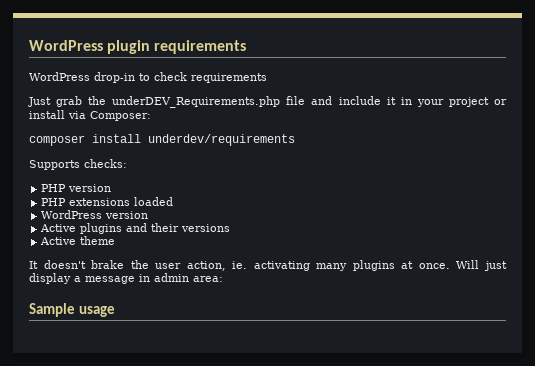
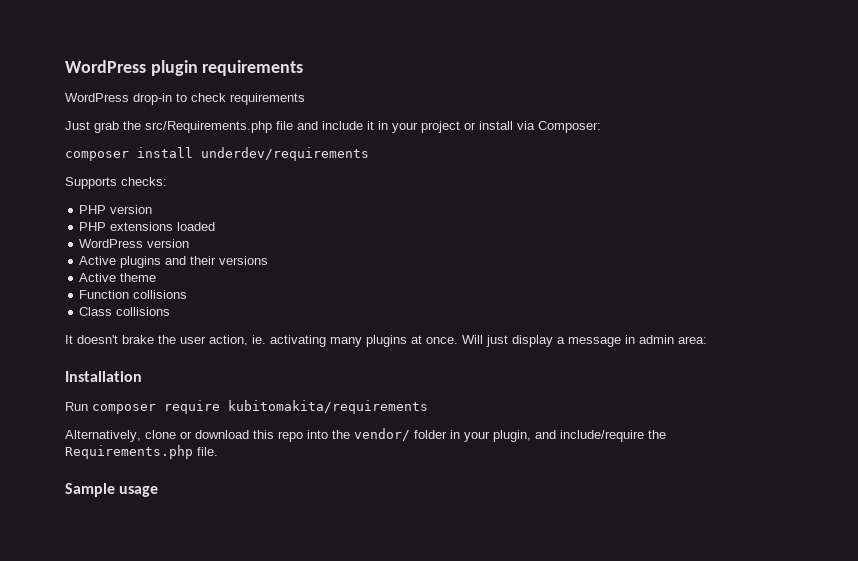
- Just grab the underDEV_Requirements.php file and include it in your project or install via Composer:
+ Just grab the src/Requirements.php file and include it in your project or install via Composer:
+ Function collisions
+ Class collisions
+ Installation
+ Run composer require kubitomakita/requirements
+ Alternatively, clone or download this repo into the vendor/ folder in your plugin, and include/require the Requirements.php file.

